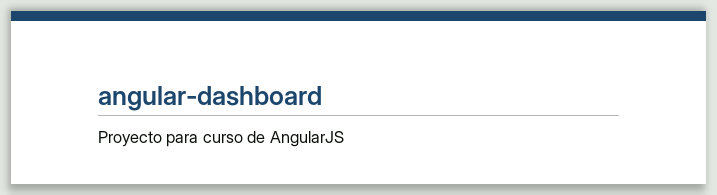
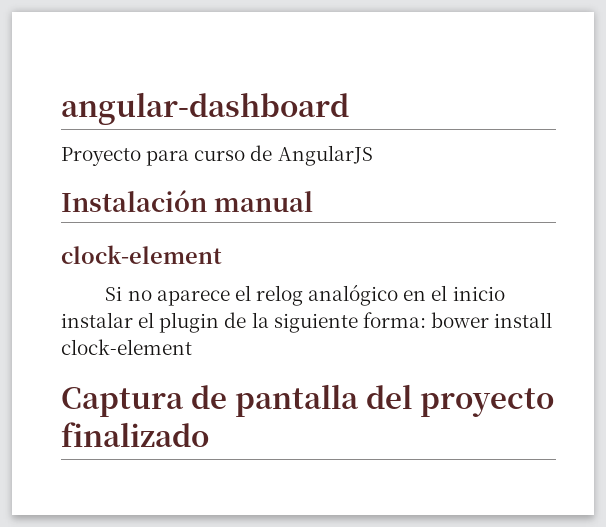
+ Instalación manual
+ clock-element
+ Si no aparece el relog analógico en el inicio instalar el plugin de la siguiente forma: bower install clock-element
+ Captura de pantalla del proyecto finalizado

